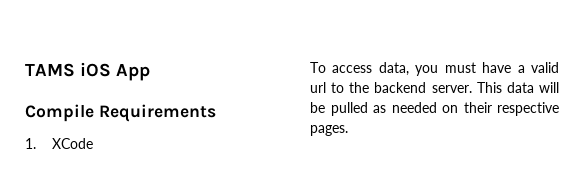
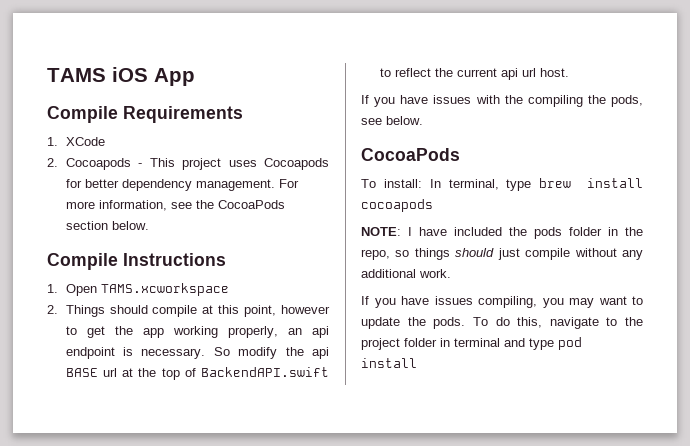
- To access data, you must have a valid url to the backend server. This data will be pulled as needed on their respective pages.
+ 2. Cocoapods - This project uses Cocoapods for better dependency management. For more information, see the CocoaPods section below.
+ Compile Instructions
+ 1. Open TAMS.xcworkspace
+ 2. Things should compile at this point, however to get the app working properly, an api endpoint is necessary. So modify the api BASE url at the top of BackendAPI.swift to reflect the current api url host.
+ If you have issues with the compiling the pods, see below.
+ CocoaPods
+ To install: In terminal, type brew install cocoapods
+ NOTE: I have included the pods folder in the repo, so things should just compile without any additional work.
+ If you have issues compiling, you may want to update the pods. To do this, navigate to the project folder in terminal and type pod install

